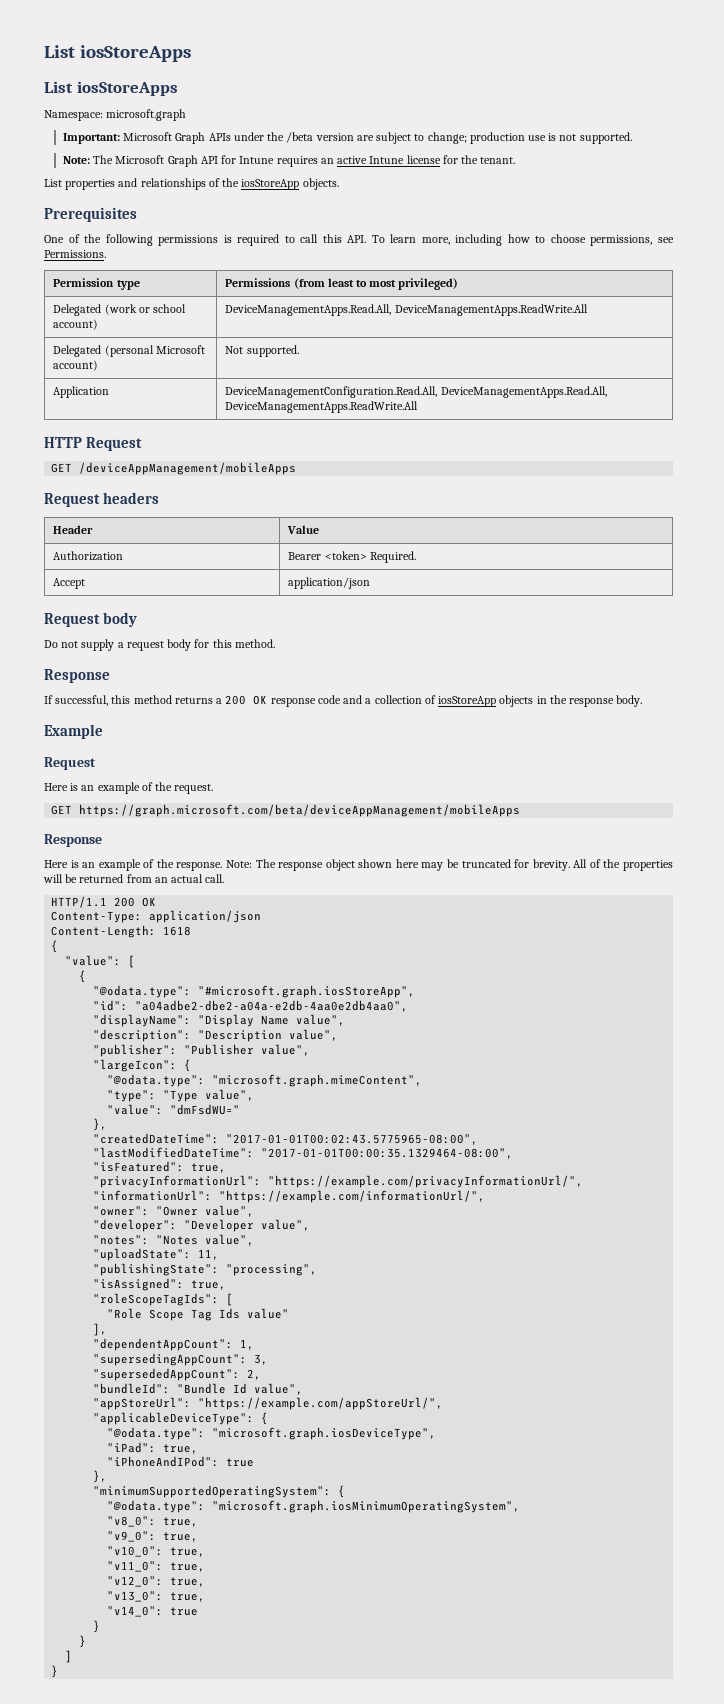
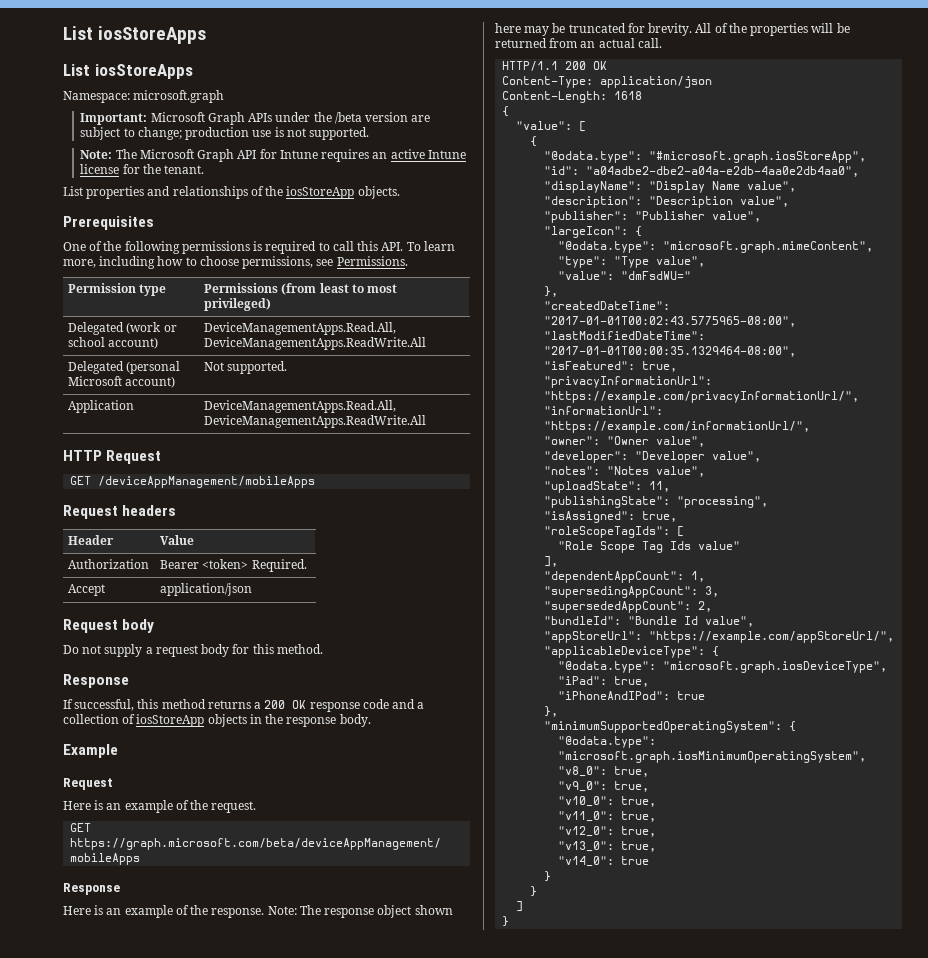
- Application | DeviceManagementConfiguration.Read.All, DeviceManagementApps.Read.All, DeviceManagementApps.ReadWrite.All
+ Application | DeviceManagementApps.Read.All, DeviceManagementApps.ReadWrite.All

